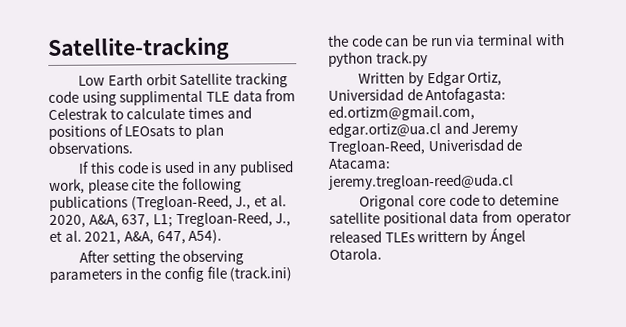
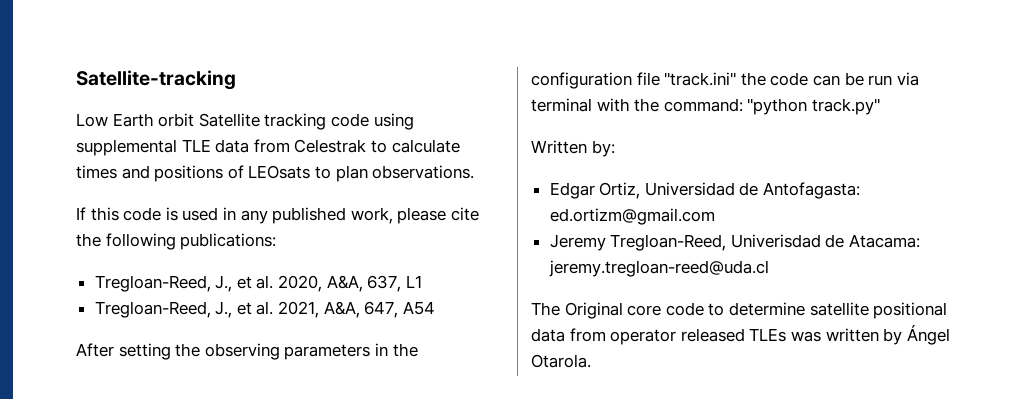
- Low Earth orbit Satellite tracking code using supplimental TLE data from Celestrak to calculate times and positions of LEOsats to plan observations.
+ Low Earth orbit Satellite tracking code using supplemental TLE data from Celestrak to calculate times and positions of LEOsats to plan observations.
- If this code is used in any publised work, please cite the following publications (Tregloan-Reed, J., et al. 2020, A&A, 637, L1; Tregloan-Reed, J., et al. 2021, A&A, 647, A54).
+ If this code is used in any published work, please cite the following publications:
+ Tregloan-Reed, J., et al. 2020, A&A, 637, L1
+ Tregloan-Reed, J., et al. 2021, A&A, 647, A54
- After setting the observing parameters in the config file (track.ini) the code can be run via terminal with python track.py
+ After setting the observing parameters in the configuration file "track.ini" the code can be run via terminal with the command: "python track.py"
- Written by Edgar Ortiz, Universidad de Antofagasta: ed.ortizm@gmail.com, edgar.ortiz@ua.cl and Jeremy Tregloan-Reed, Univerisdad de Atacama: jeremy.tregloan-reed@uda.cl
+ Written by:
+ Edgar Ortiz, Universidad de Antofagasta: ed.ortizm@gmail.com
+ Jeremy Tregloan-Reed, Univerisdad de Atacama: jeremy.tregloan-reed@uda.cl
- Origonal core code to detemine satellite positional data from operator released TLEs writtern by Ángel Otarola.
+ The Original core code to determine satellite positional data from operator released TLEs was written by Ángel Otarola.

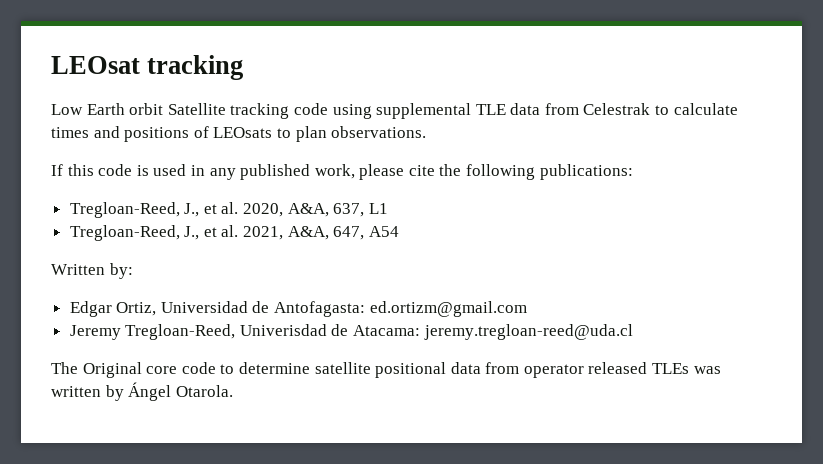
- Satellite-tracking
+ LEOsat tracking
- After setting the observing parameters in the configuration file "track.ini" the code can be run via terminal with the command: "python track.py"

